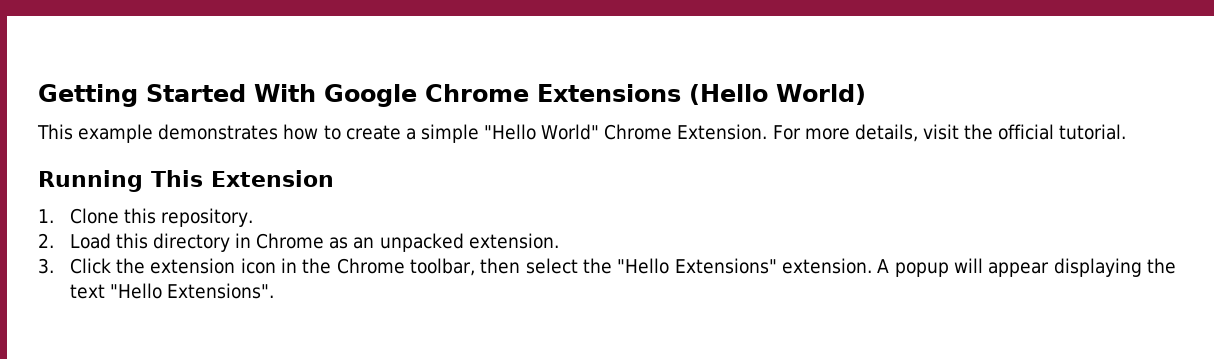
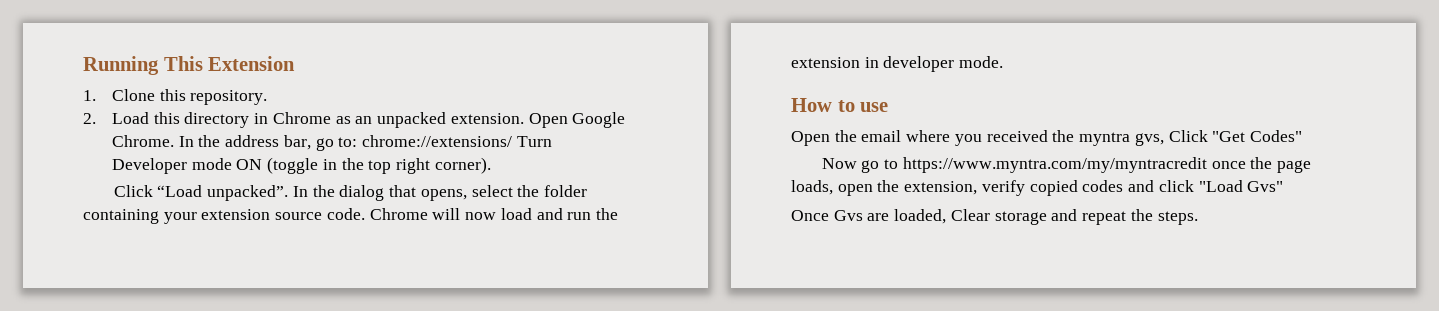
- Getting Started With Google Chrome Extensions (Hello World)
- This example demonstrates how to create a simple "Hello World" Chrome Extension. For more details, visit the official tutorial.
- 2. Load this directory in Chrome as an unpacked extension.
- 3. Click the extension icon in the Chrome toolbar, then select the "Hello Extensions" extension. A popup will appear displaying the text "Hello Extensions".
+ 2. Load this directory in Chrome as an unpacked extension. Open Google Chrome. In the address bar, go to: chrome://extensions/ Turn Developer mode ON (toggle in the top right corner).
+ Click “Load unpacked”. In the dialog that opens, select the folder containing your extension source code. Chrome will now load and run the extension in developer mode.
+ How to use
+ Open the email where you received the myntra gvs, Click "Get Codes"
+ Now go to https://www.myntra.com/my/myntracredit once the page loads, open the extension, verify copied codes and click "Load Gvs"
+ Once Gvs are loaded, Clear storage and repeat the steps.

